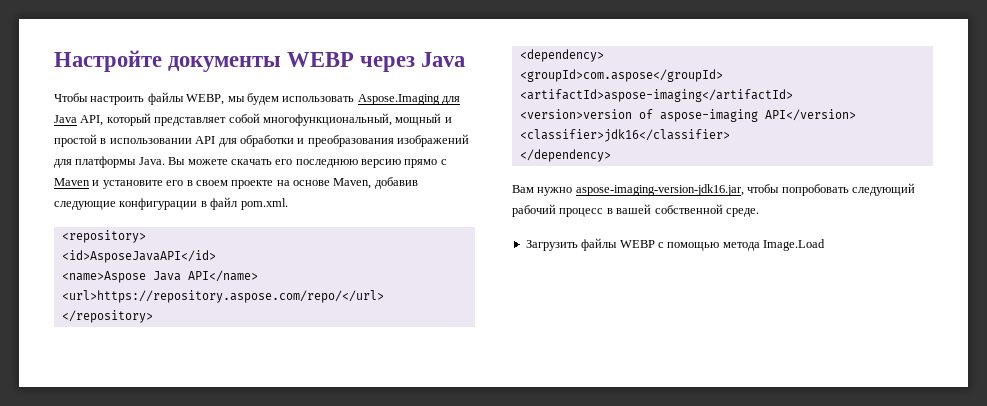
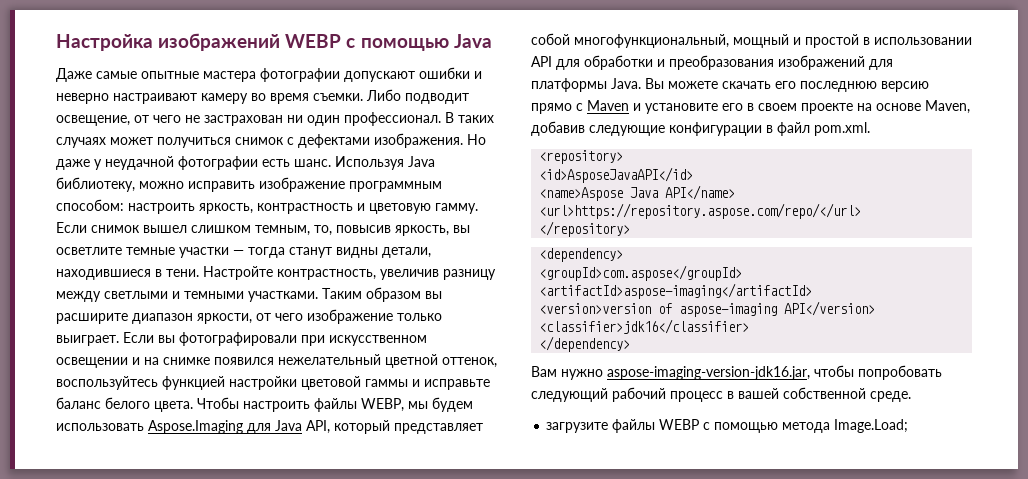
- Настройте документы WEBP через Java
- Чтобы настроить файлы WEBP, мы будем использовать Aspose.Imaging для Java API, который представляет собой многофункциональный, мощный и простой в использовании API для обработки и преобразования изображений для платформы Java.
+ Настройка изображений WEBP с помощью Java
+ Даже самые опытные мастера фотографии допускают ошибки и неверно настраивают камеру во время съемки. Либо подводит освещение, от чего не застрахован ни один профессионал. В таких случаях может получиться снимок с дефектами изображения. Но даже у неудачной фотографии есть шанс. Используя Java библиотеку, можно исправить изображение программным способом: настроить яркость, контрастность и цветовую гамму. Если снимок вышел слишком темным, то, повысив яркость, вы осветлите темные участки — тогда станут видны детали, находившиеся в тени. Настройте контрастность, увеличив разницу между светлыми и темными участками. Таким образом вы расширите диапазон яркости, от чего изображение только выиграет. Если вы фотографировали при искусственном освещении и на снимке появился нежелательный цветной оттенок, воспользуйтесь функцией настройки цветовой гаммы и исправьте баланс белого цвета. Чтобы настроить файлы WEBP, мы будем использовать Aspose.Imaging для Java API, который представляет собой многофункциональный, мощный и простой в использовании API для обработки и преобразования изображений для платформы Java.
- Загрузить файлы WEBP с помощью метода Image.Load
+ загрузите файлы WEBP с помощью метода Image.Load;

